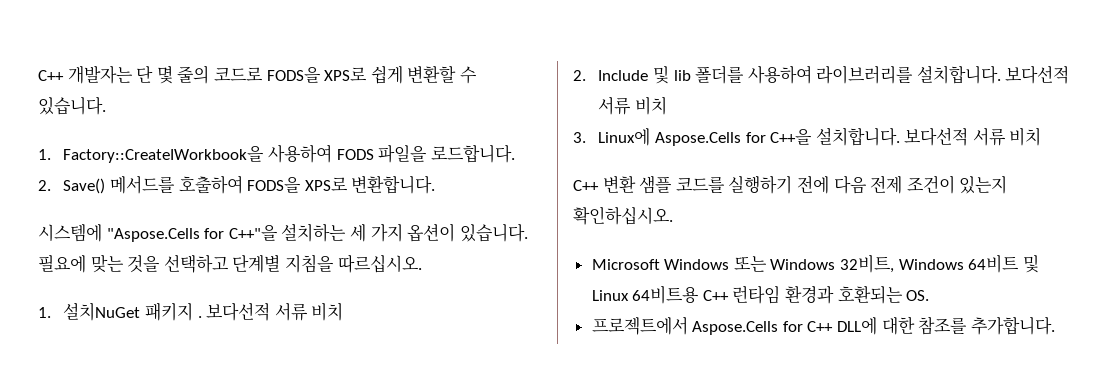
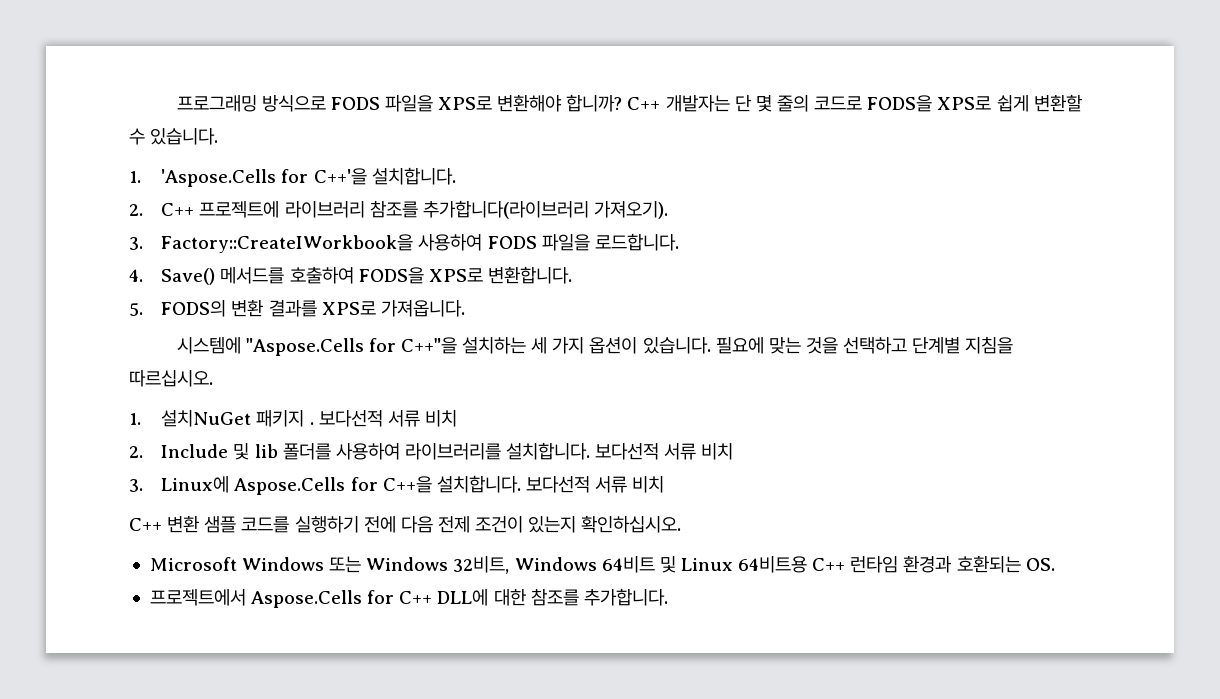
+ 프로그래밍 방식으로 FODS 파일을 XPS로 변환해야 합니까?
- 1. Factory::CreateIWorkbook을 사용하여 FODS 파일을 로드합니다.
+ 1. 'Aspose.Cells for C++'을 설치합니다.
+ 2. C++ 프로젝트에 라이브러리 참조를 추가합니다(라이브러리 가져오기).
+ 3. Factory::CreateIWorkbook을 사용하여 FODS 파일을 로드합니다.
- 2. Save() 메서드를 호출하여 FODS을 XPS로 변환합니다.
+ 4. Save() 메서드를 호출하여 FODS을 XPS로 변환합니다.
+ 5. FODS의 변환 결과를 XPS로 가져옵니다.

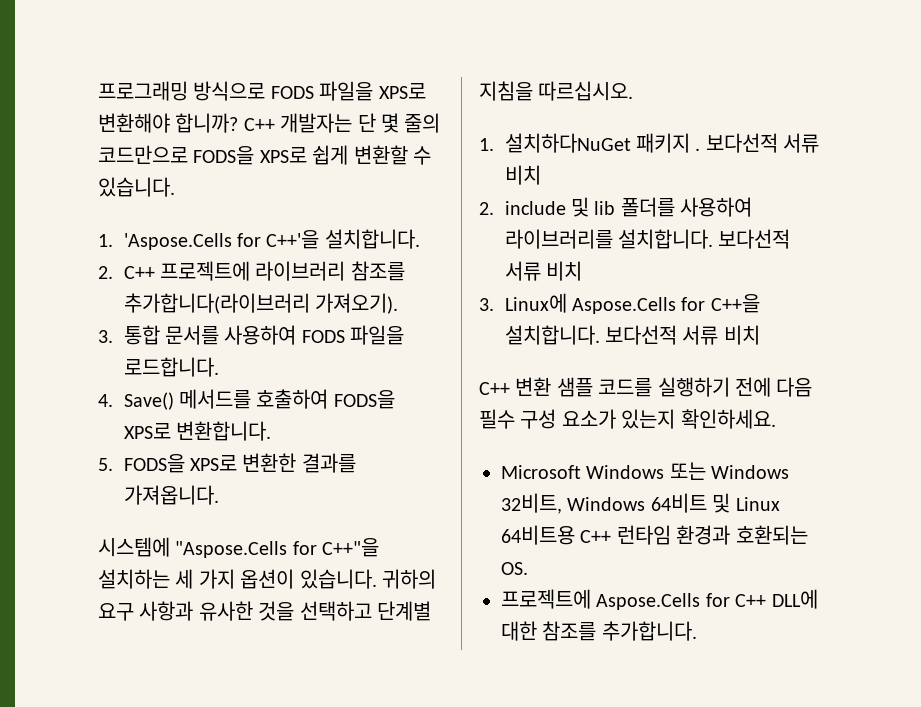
- C++ 개발자는 단 몇 줄의 코드로 FODS을 XPS로 쉽게 변환할 수 있습니다.
+ C++ 개발자는 단 몇 줄의 코드만으로 FODS을 XPS로 쉽게 변환할 수 있습니다.
- 3. Factory::CreateIWorkbook을 사용하여 FODS 파일을 로드합니다.
+ 3. 통합 문서를 사용하여 FODS 파일을 로드합니다.
- 5. FODS의 변환 결과를 XPS로 가져옵니다.
+ 5. FODS을 XPS로 변환한 결과를 가져옵니다.
- 필요에 맞는 것을 선택하고 단계별 지침을 따르십시오.
+ 귀하의 요구 사항과 유사한 것을 선택하고 단계별 지침을 따르십시오.
- 1. 설치NuGet 패키지 .
+ 1. 설치하다NuGet 패키지 .
- 2. Include 및 lib 폴더를 사용하여 라이브러리를 설치합니다.
+ 2. include 및 lib 폴더를 사용하여 라이브러리를 설치합니다.
- C++ 변환 샘플 코드를 실행하기 전에 다음 전제 조건이 있는지 확인하십시오.
+ C++ 변환 샘플 코드를 실행하기 전에 다음 필수 구성 요소가 있는지 확인하세요.
- 프로젝트에서 Aspose.Cells for C++ DLL에 대한 참조를 추가합니다.
+ 프로젝트에 Aspose.Cells for C++ DLL에 대한 참조를 추가합니다.

